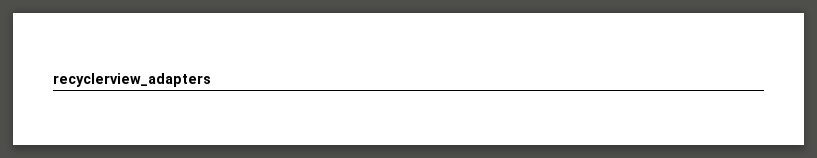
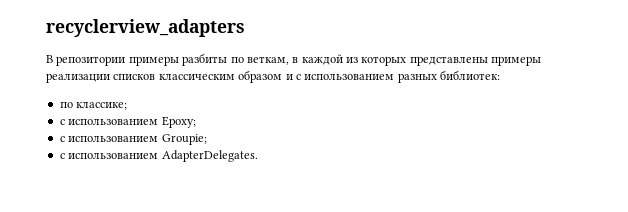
+ В репозитории примеры разбиты по веткам, в каждой из которых представлены примеры реализации списков классическим образом и с использованием разных библиотек:
+ по классике;
+ с использованием Epoxy;
+ с использованием Groupie;
+ с использованием AdapterDelegates.

